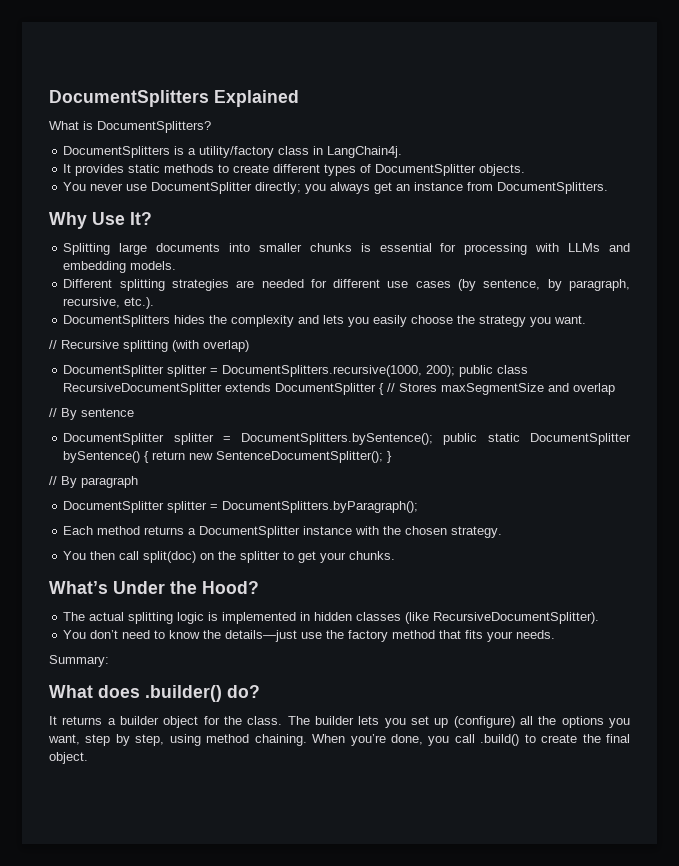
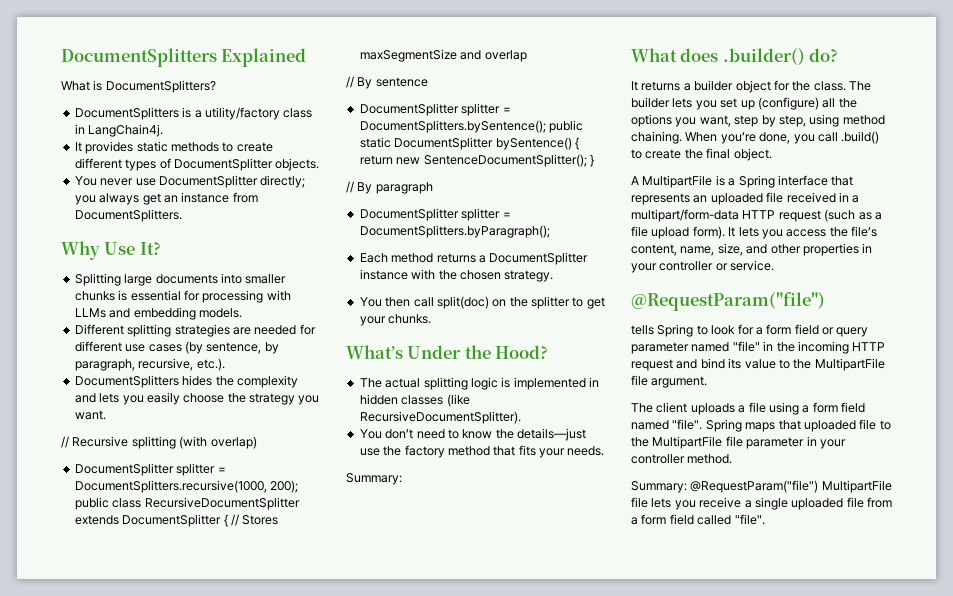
+ A MultipartFile is a Spring interface that represents an uploaded file received in a multipart/form-data HTTP request (such as a file upload form). It lets you access the file’s content, name, size, and other properties in your controller or service.
+ @RequestParam("file")
+ tells Spring to look for a form field or query parameter named "file" in the incoming HTTP request and bind its value to the MultipartFile file argument.
+ The client uploads a file using a form field named "file". Spring maps that uploaded file to the MultipartFile file parameter in your controller method.
+ Summary: @RequestParam("file") MultipartFile file lets you receive a single uploaded file from a form field called "file".

